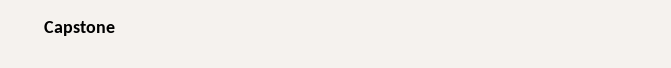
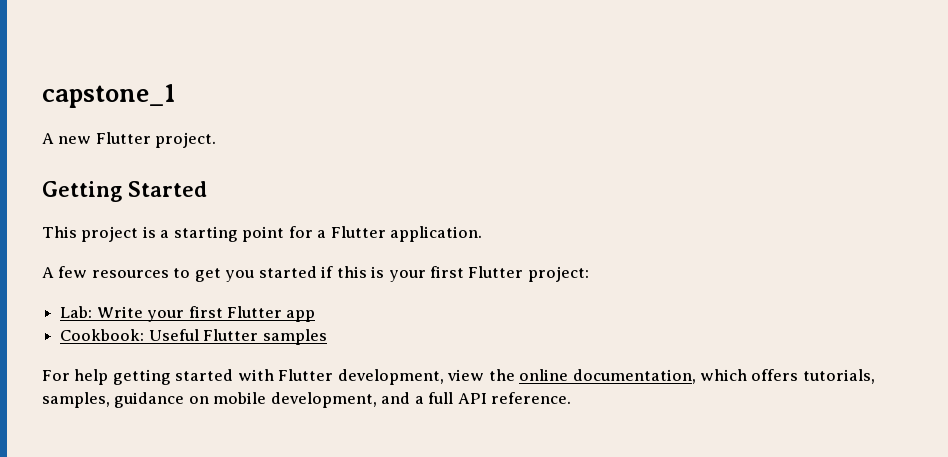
- Capstone
+ capstone_1
+ A new Flutter project.
+ Getting Started
+ This project is a starting point for a Flutter application.
+ A few resources to get you started if this is your first Flutter project:
+ Lab: Write your first Flutter app
+ Cookbook: Useful Flutter samples
+ For help getting started with Flutter development, view the online documentation, which offers tutorials, samples, guidance on mobile development, and a full API reference.

